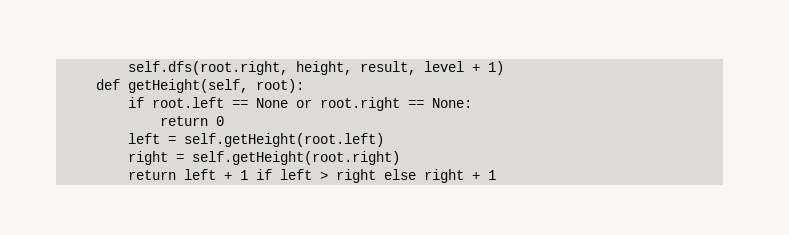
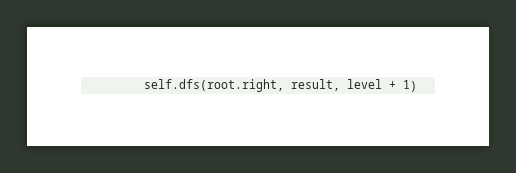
- self.dfs(root.right, height, result, level + 1)
+ self.dfs(root.right, result, level + 1)
- def getHeight(self, root):
- if root.left == None or root.right == None:
- return 0
- left = self.getHeight(root.left)
- right = self.getHeight(root.right)
- return left + 1 if left > right else right + 1

